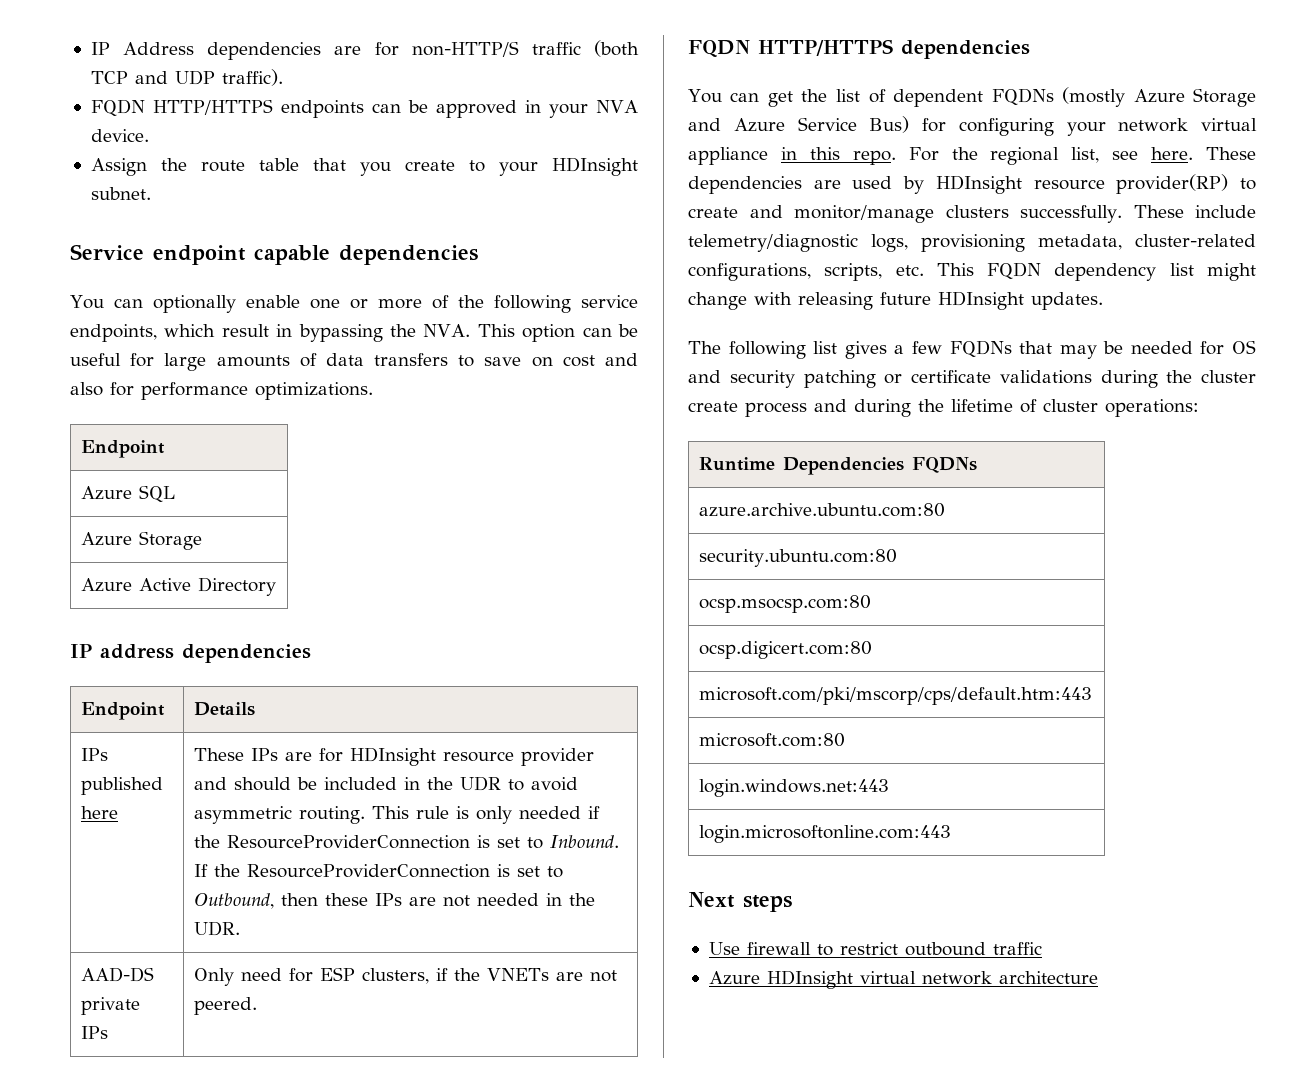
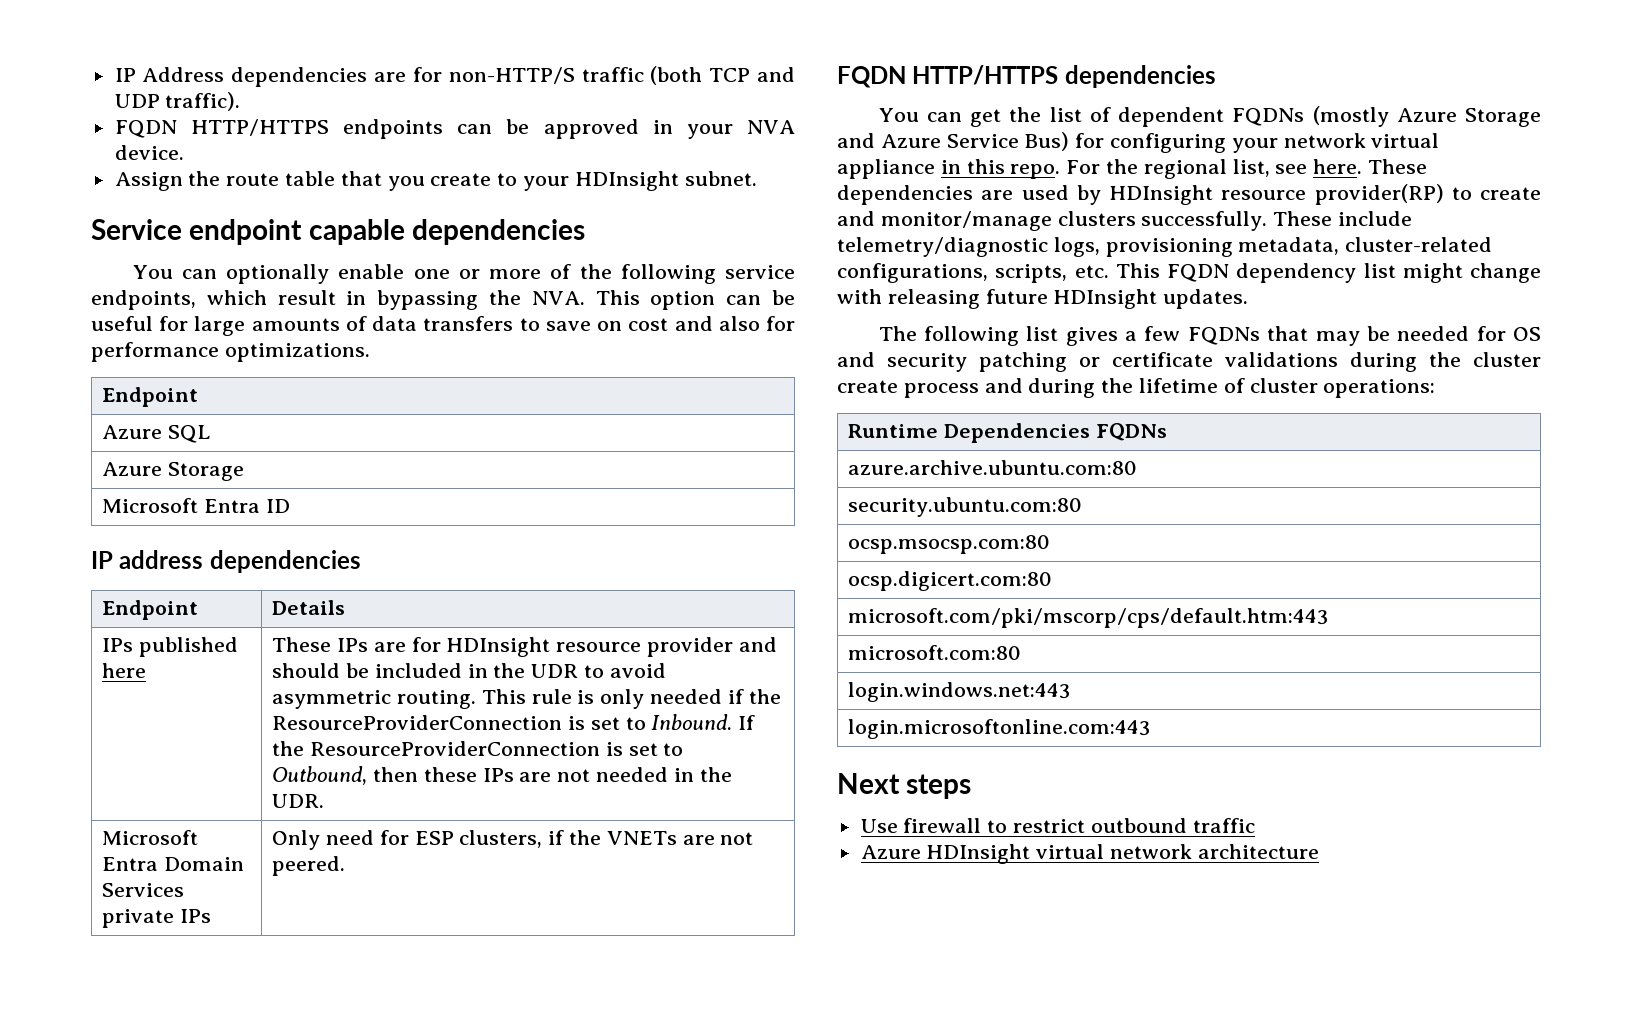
- Azure Active Directory
+ Microsoft Entra ID
- AAD-DS private IPs | Only need for ESP clusters, if the VNETs are not peered.
+ Microsoft Entra Domain Services private IPs | Only need for ESP clusters, if the VNETs are not peered.

